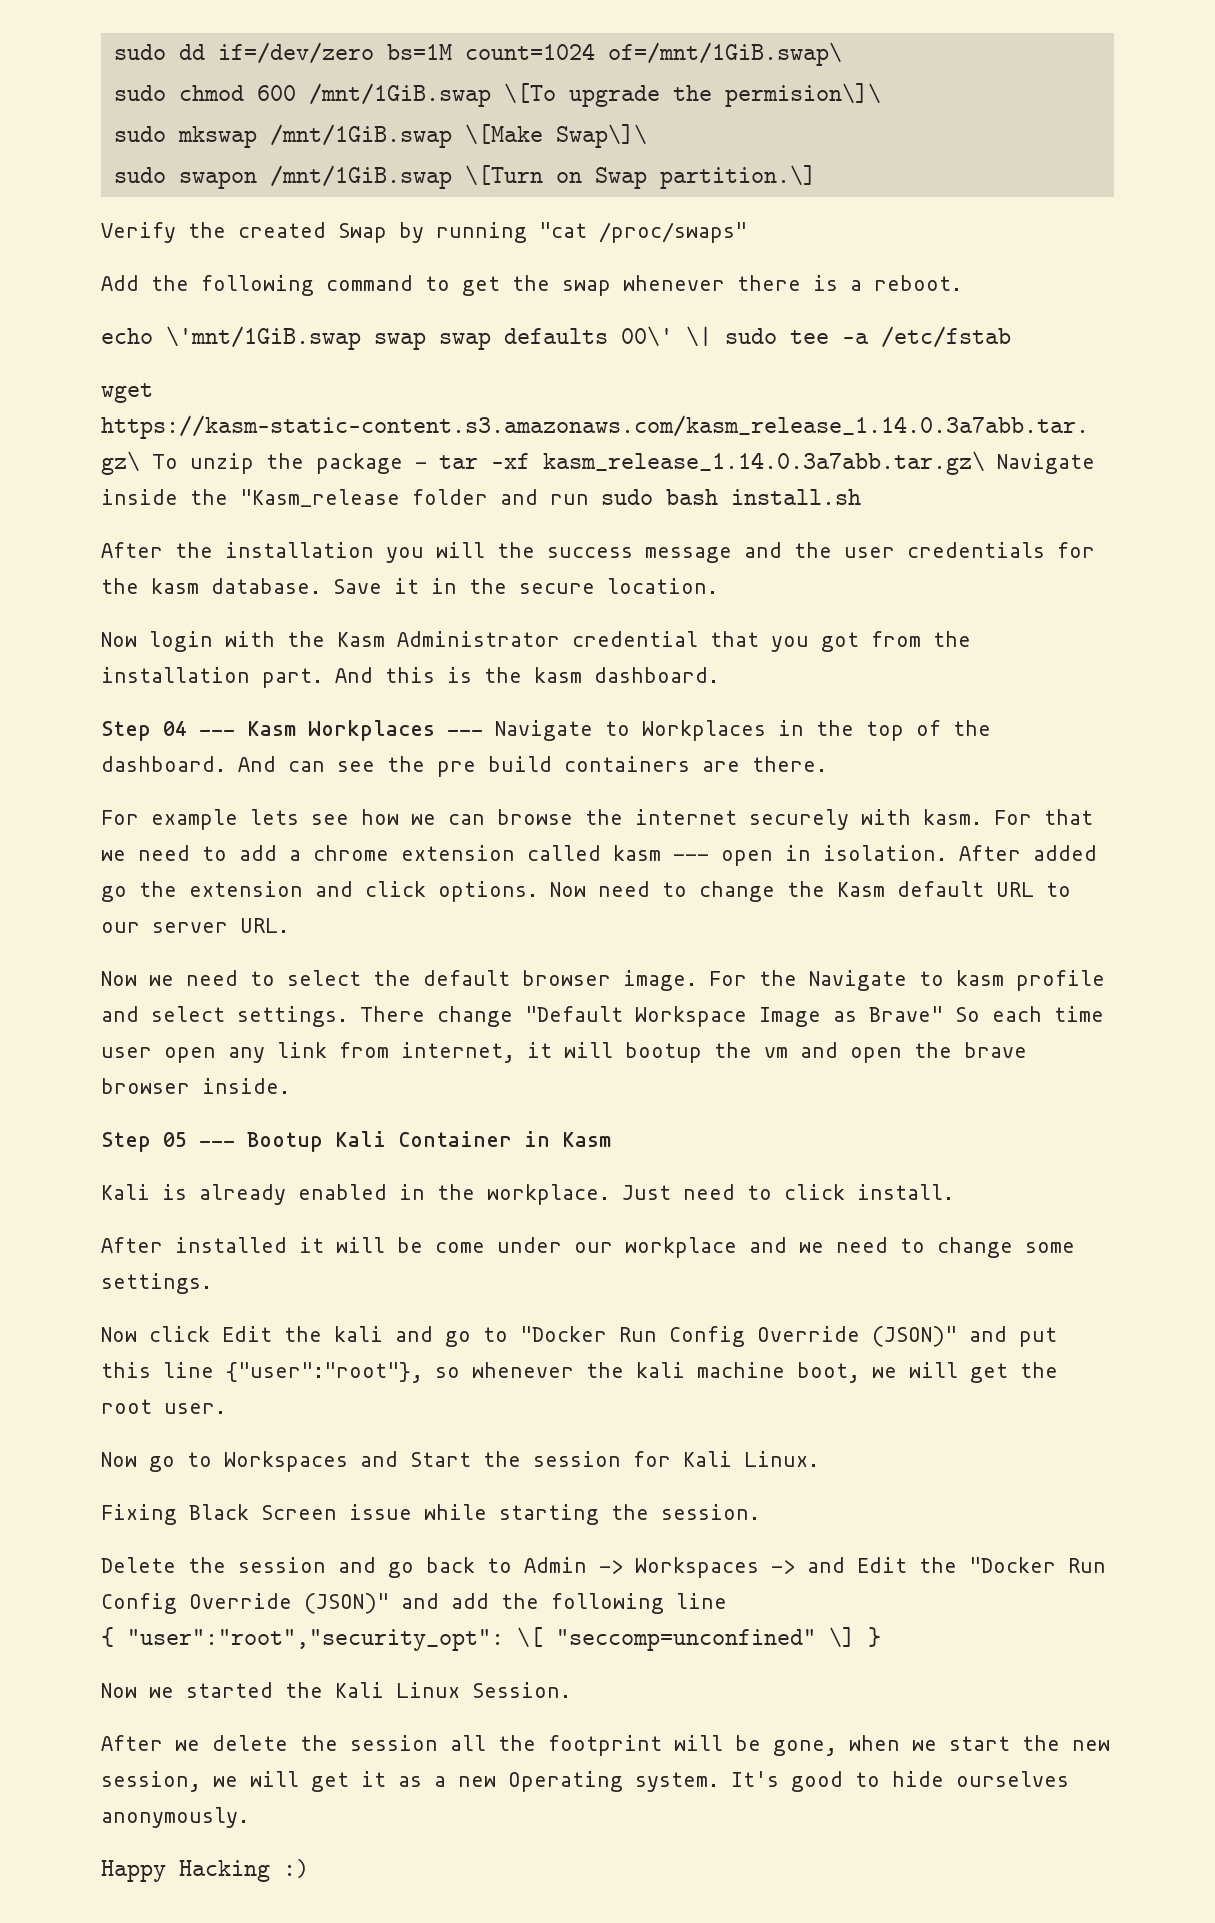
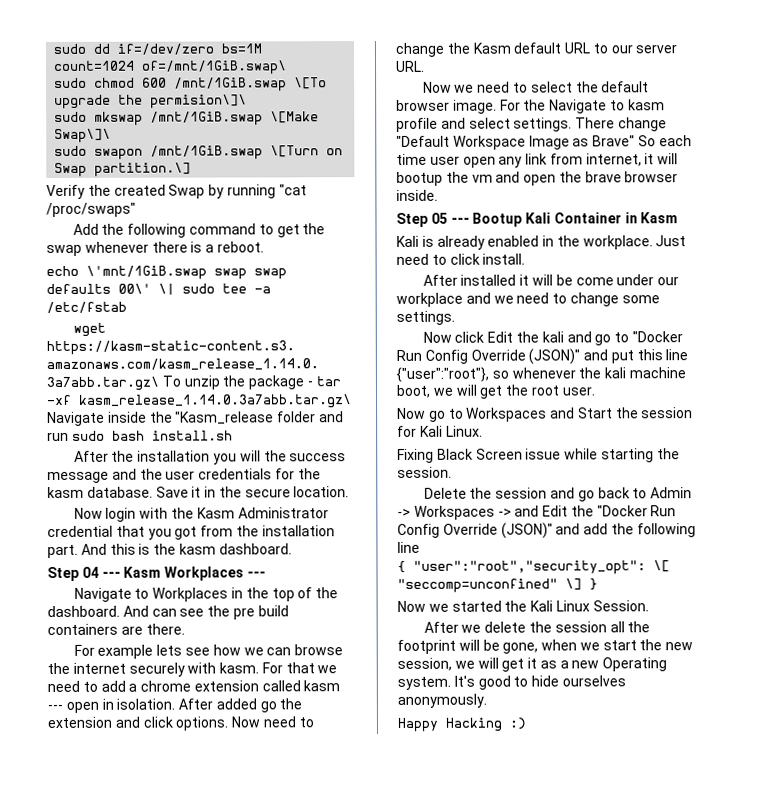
- Step 04 --- Kasm Workplaces --- Navigate to Workplaces in the top of the dashboard.
+ Step 04 --- Kasm Workplaces ---
+ Navigate to Workplaces in the top of the dashboard.

